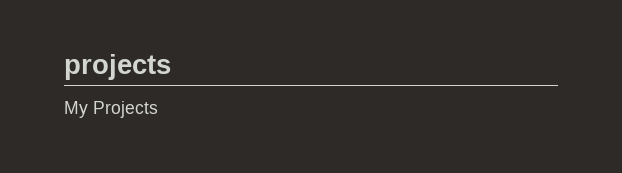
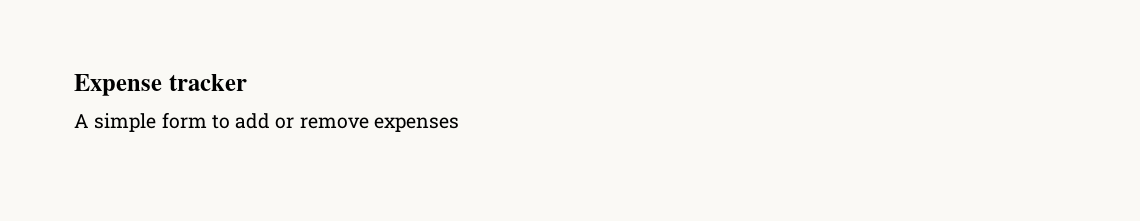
- projects
- My Projects
+ Expense tracker
+ A simple form to add or remove expenses

